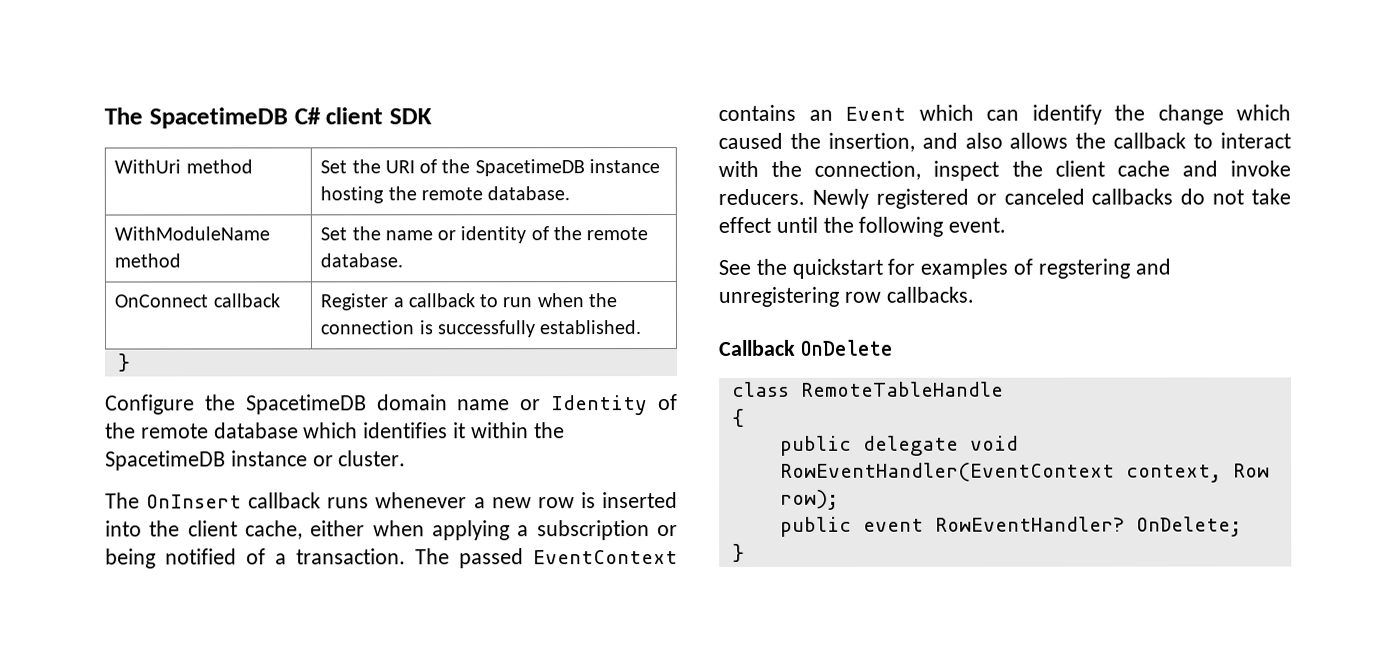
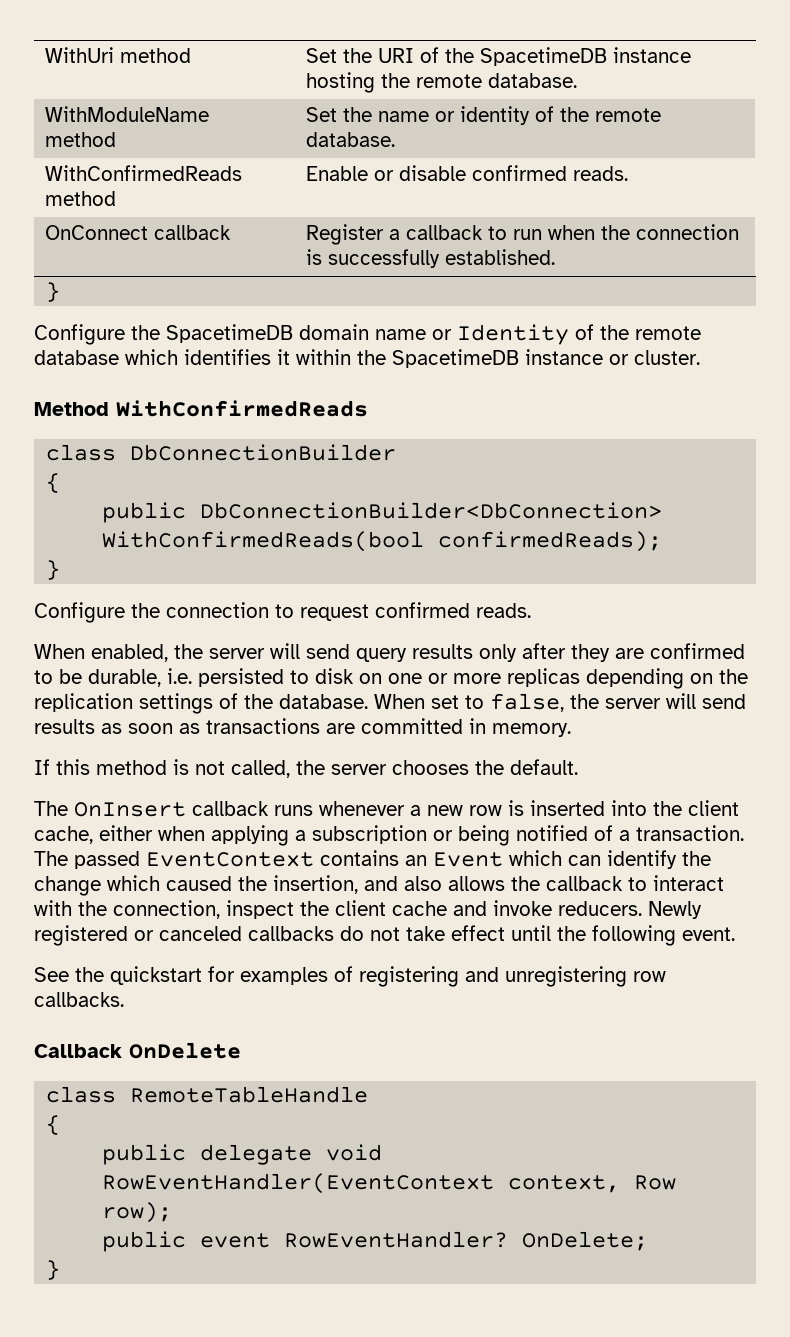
- The SpacetimeDB C# client SDK
+ WithConfirmedReads method | Enable or disable confirmed reads.
+ Method WithConfirmedReads
+ class DbConnectionBuilder
+ {
+ public DbConnectionBuilder<DbConnection> WithConfirmedReads(bool confirmedReads);
+ }
+ Configure the connection to request confirmed reads.
+ When enabled, the server will send query results only after they are confirmed to be durable, i.e. persisted to disk on one or more replicas depending on the replication settings of the database. When set to false, the server will send results as soon as transactions are committed in memory.
+ If this method is not called, the server chooses the default.
- See the quickstart for examples of regstering and unregistering row callbacks.
+ See the quickstart for examples of registering and unregistering row callbacks.

